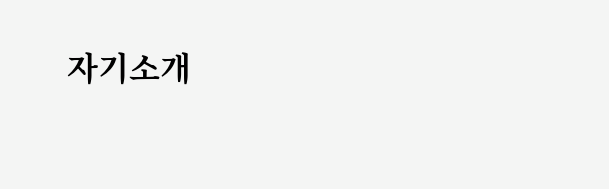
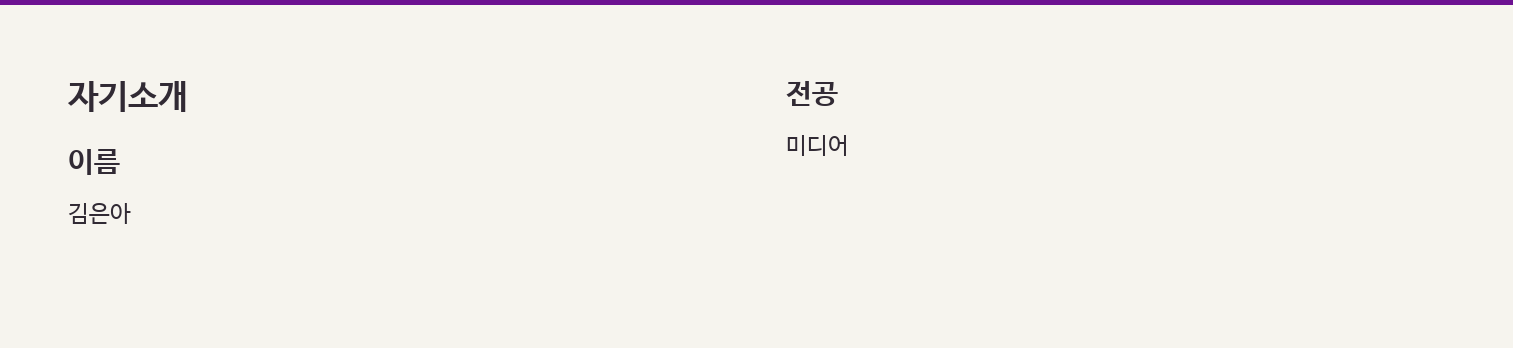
+ 이름
+ 김은아
+ 전공
+ 미디어

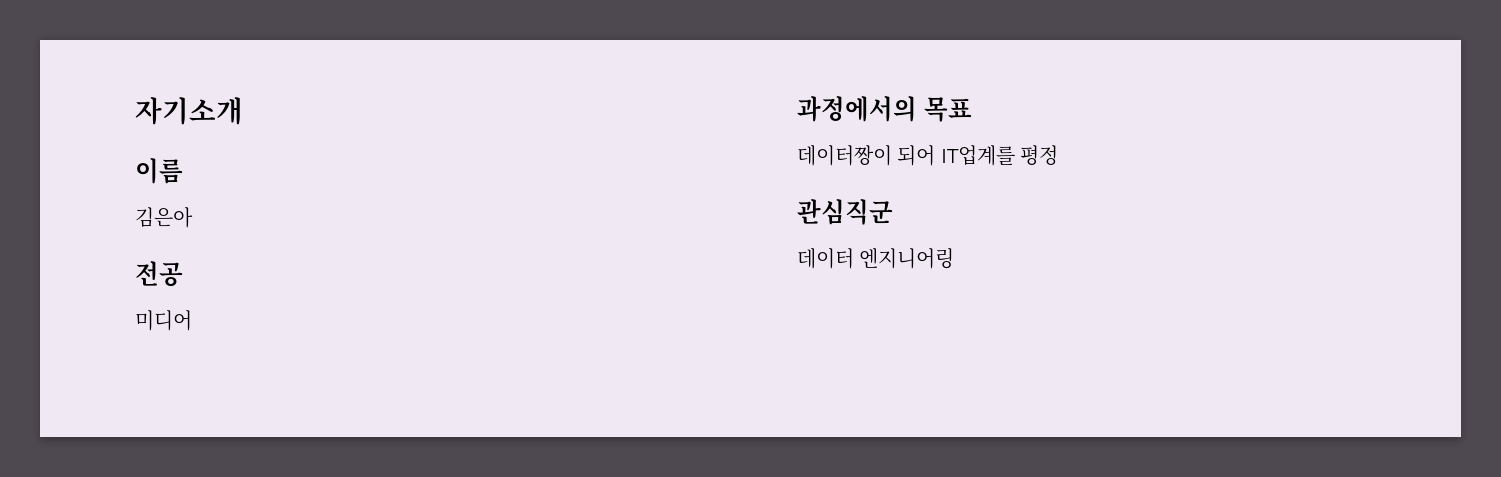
+ 과정에서의 목표
+ 데이터짱이 되어 IT업계를 평정
+ 관심직군
+ 데이터 엔지니어링

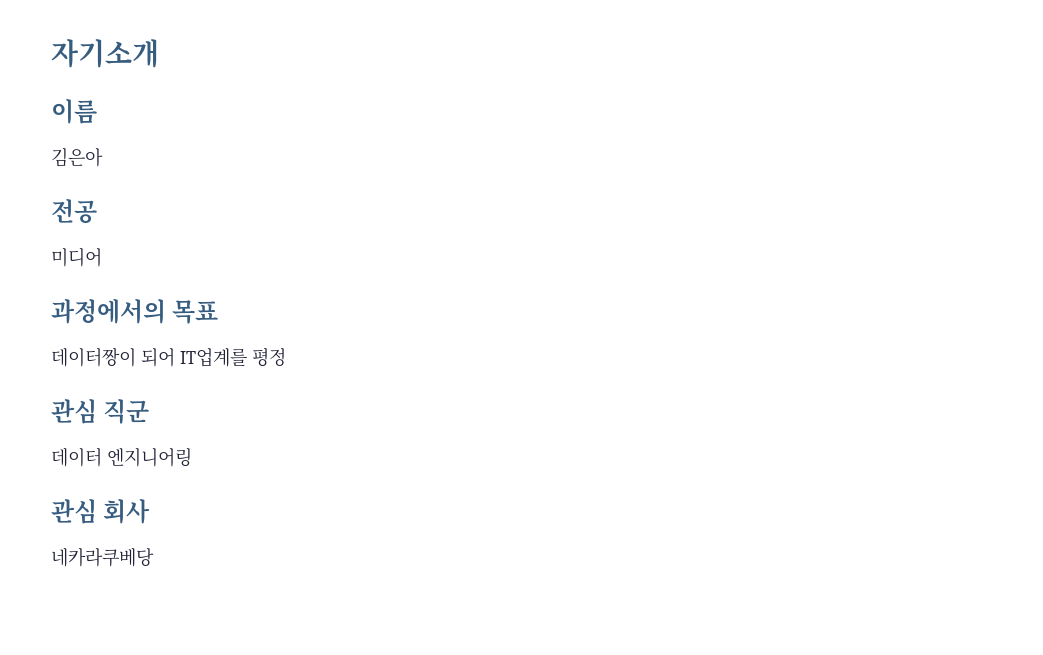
- 관심직군
+ 관심 직군
+ 관심 회사
+ 네카라쿠베당

